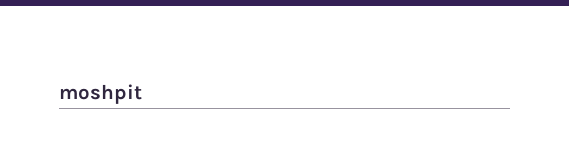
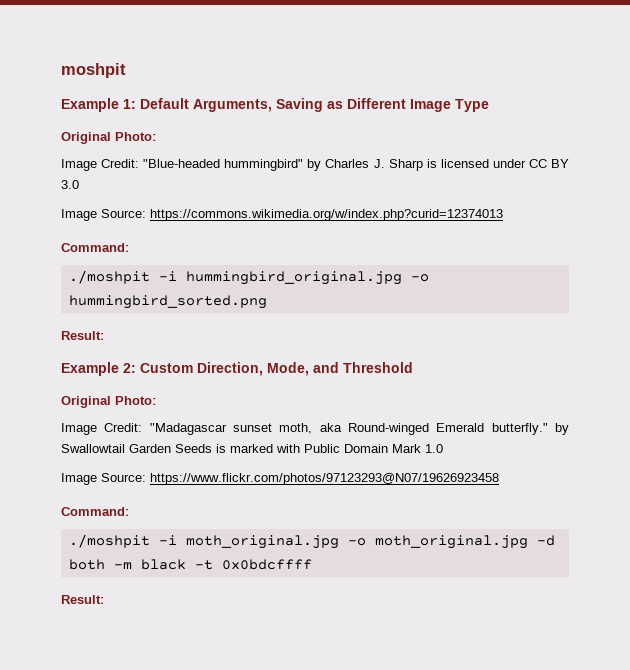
+ Example 1: Default Arguments, Saving as Different Image Type
+ Original Photo:
+ Image Credit: "Blue-headed hummingbird" by Charles J. Sharp is licensed under CC BY 3.0
+ Image Source: https://commons.wikimedia.org/w/index.php?curid=12374013
+ Command:
+ ./moshpit -i hummingbird_original.jpg -o hummingbird_sorted.png
+ Result:
+ Example 2: Custom Direction, Mode, and Threshold
+ Original Photo:
+ Image Credit: "Madagascar sunset moth, aka Round-winged Emerald butterfly." by Swallowtail Garden Seeds is marked with Public Domain Mark 1.0
+ Image Source: https://www.flickr.com/photos/97123293@N07/19626923458
+ Command:
+ ./moshpit -i moth_original.jpg -o moth_original.jpg -d both -m black -t 0x0bdcffff
+ Result:

